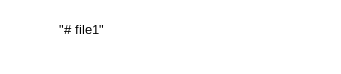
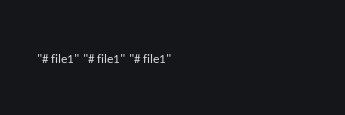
- "# file1"
+ "# file1" "# file1" "# file1"

